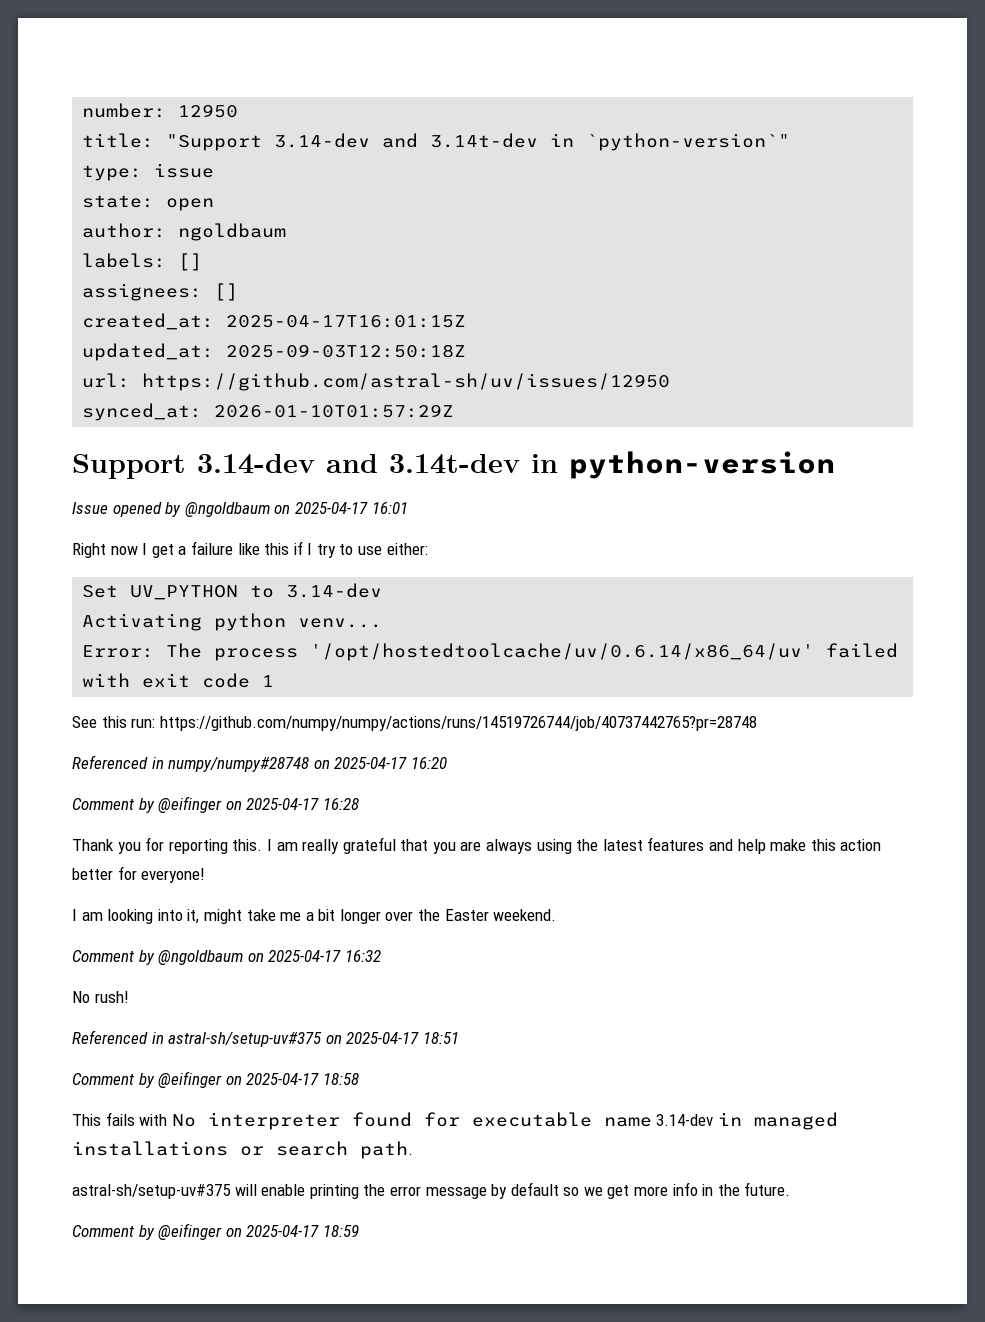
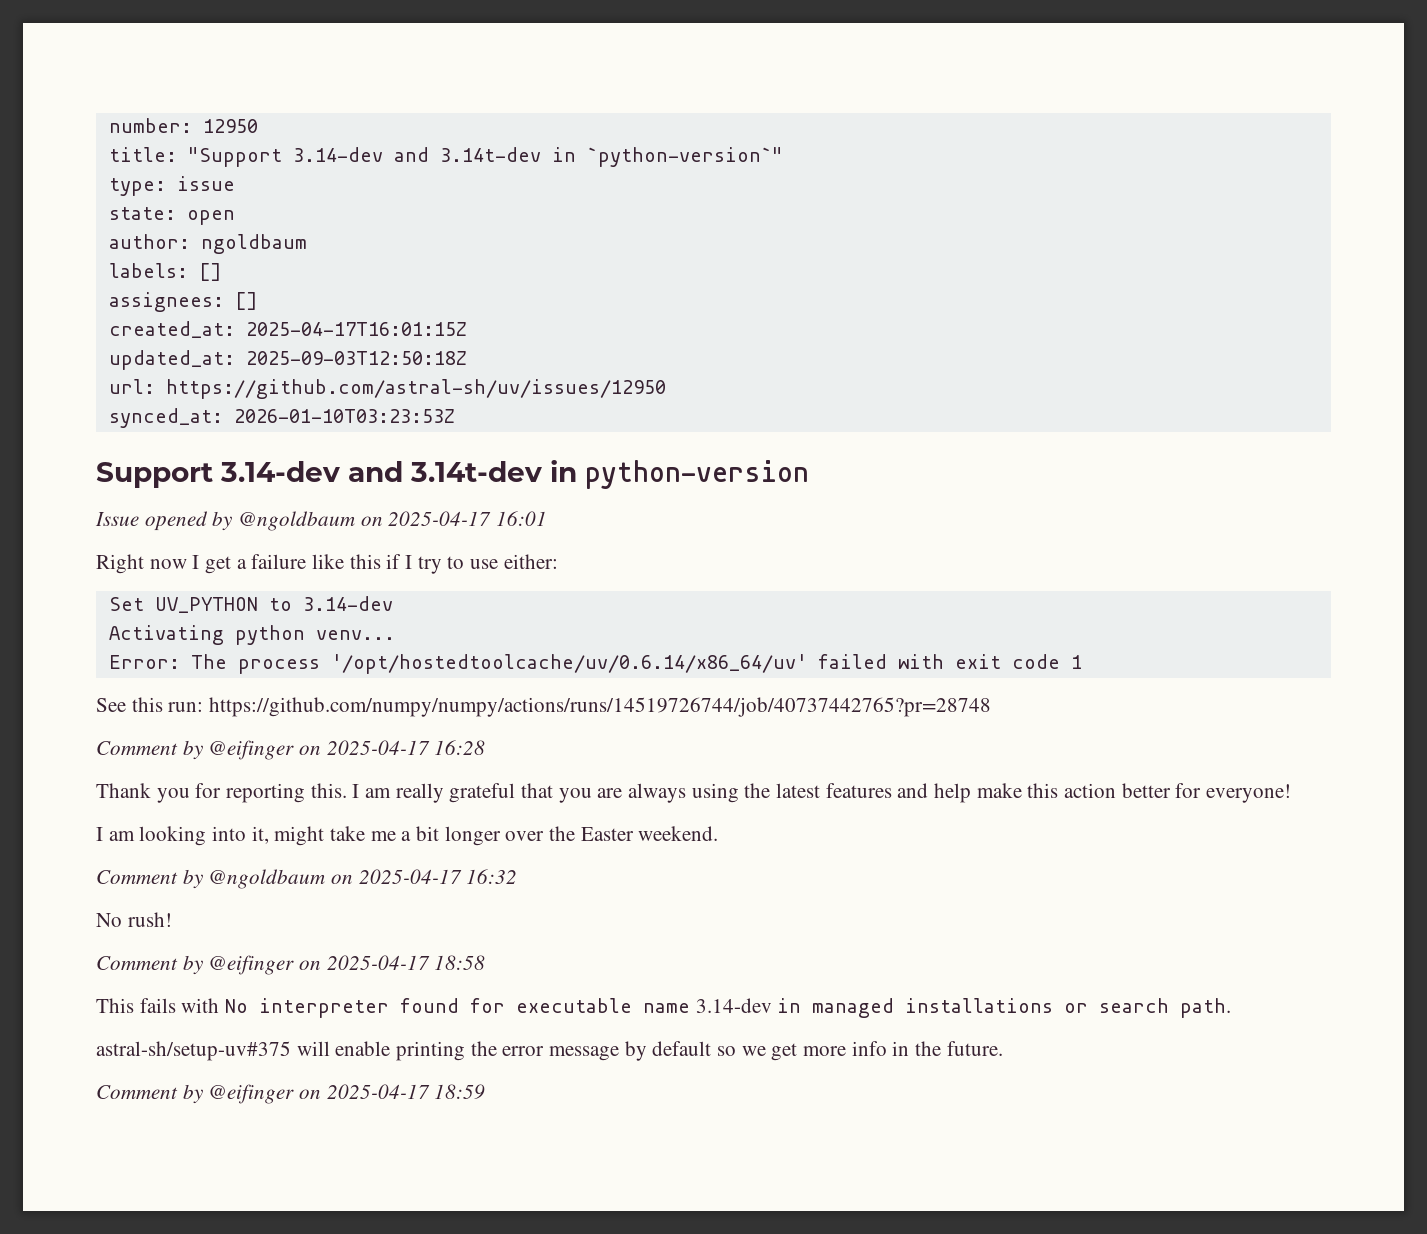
- synced_at: 2026-01-10T01:57:29Z
+ synced_at: 2026-01-10T03:23:53Z
- Referenced in numpy/numpy#28748 on 2025-04-17 16:20
- Referenced in astral-sh/setup-uv#375 on 2025-04-17 18:51

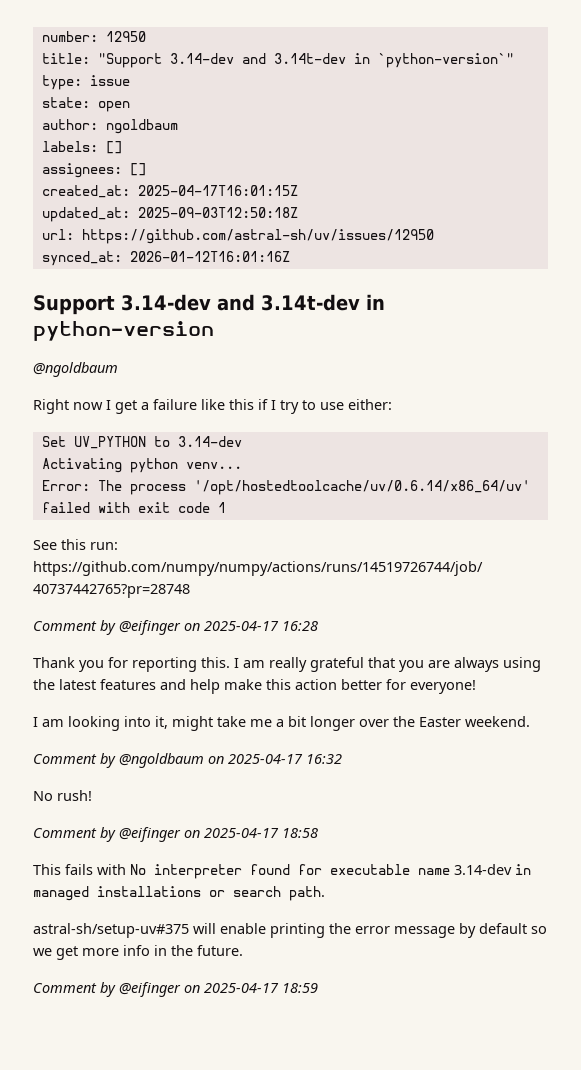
- synced_at: 2026-01-10T03:23:53Z
+ synced_at: 2026-01-12T16:01:16Z
  Support 3.14-dev and 3.14t-dev in python-version
- Issue opened by @ngoldbaum on 2025-04-17 16:01
+ @ngoldbaum

